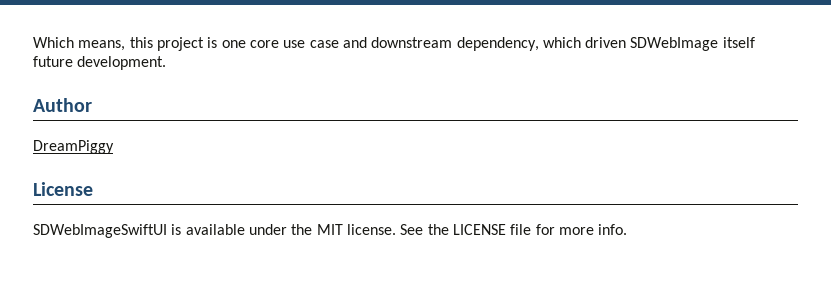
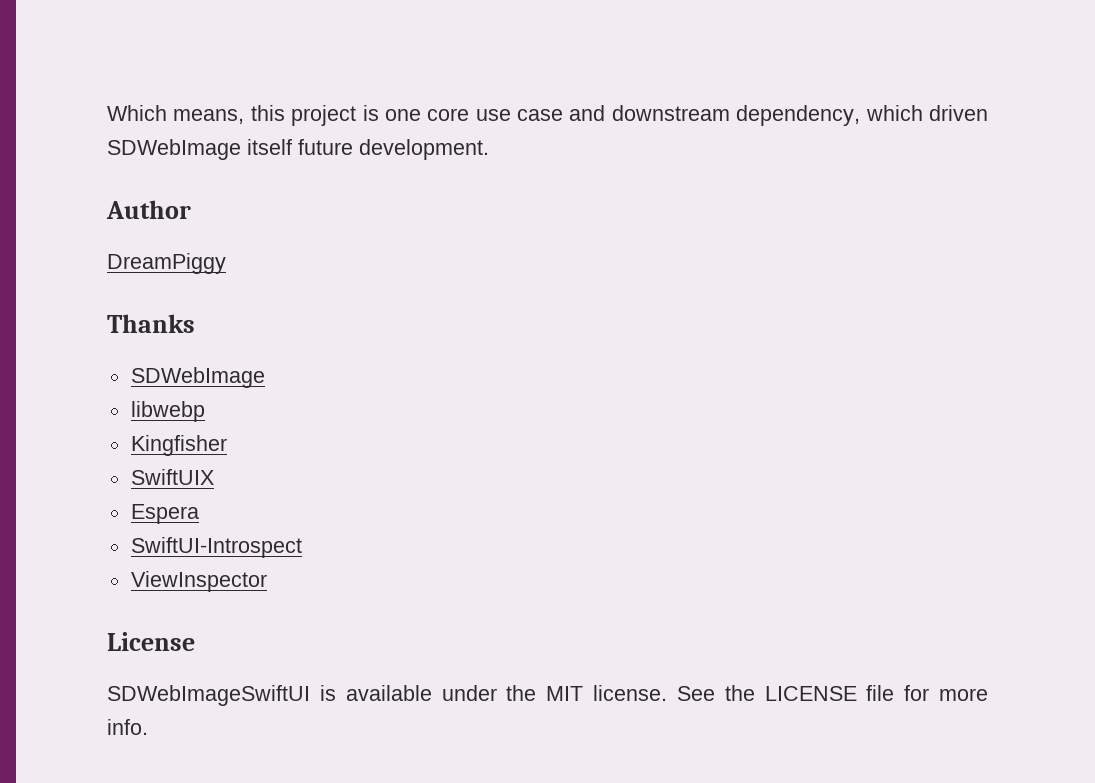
+ Thanks
+ SDWebImage
+ libwebp
+ Kingfisher
+ SwiftUIX
+ Espera
+ SwiftUI-Introspect
+ ViewInspector

